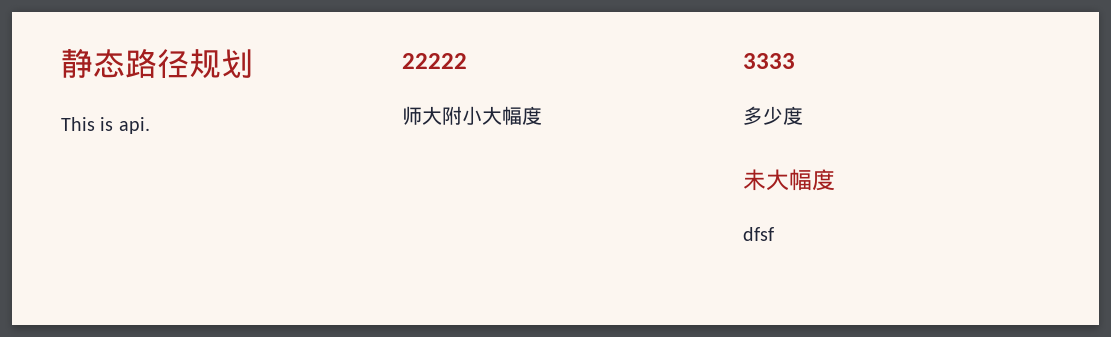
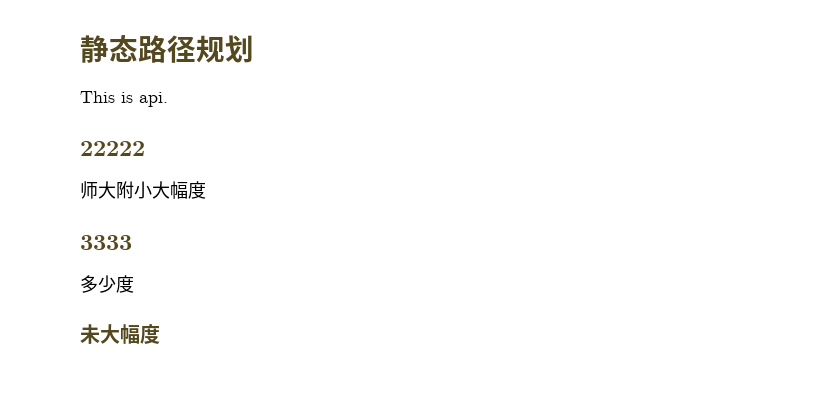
- dfsf

